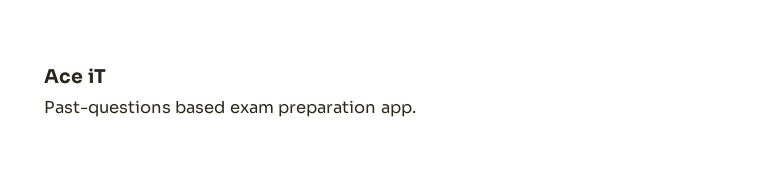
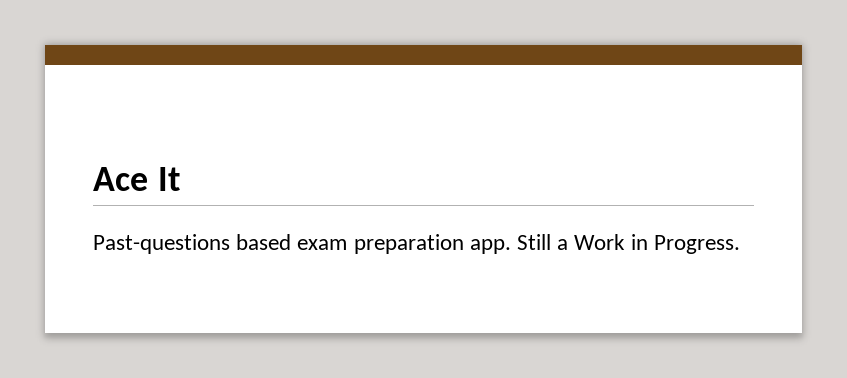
- Ace iT
+ Ace It
+ Still a Work in Progress.

